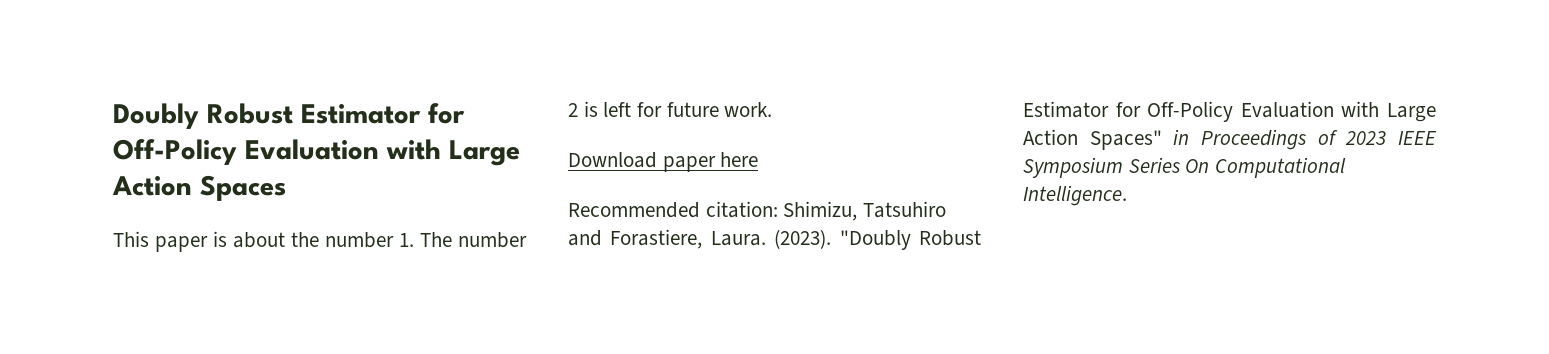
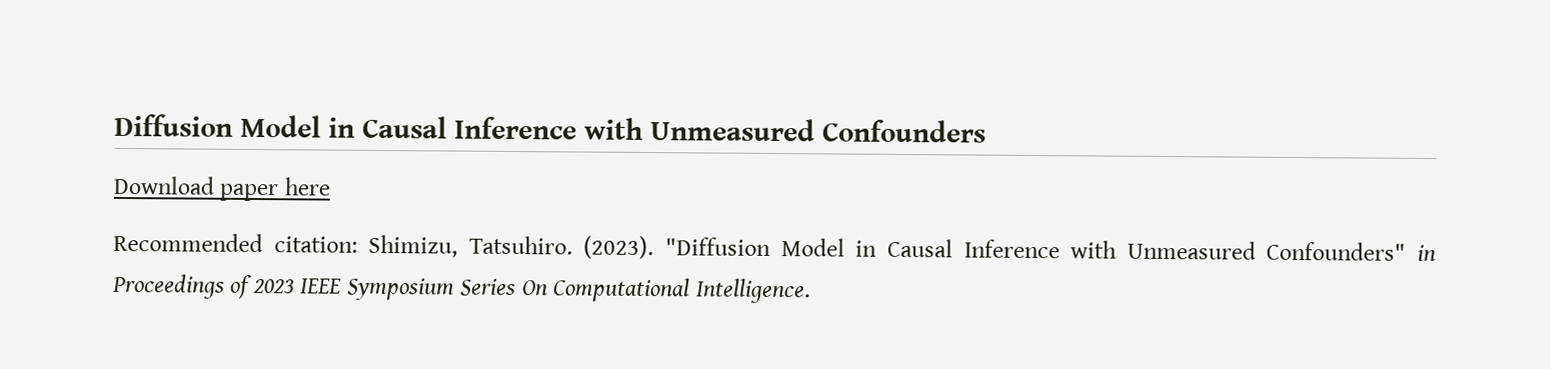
- Doubly Robust Estimator for Off-Policy Evaluation with Large Action Spaces
- This paper is about the number 1. The number 2 is left for future work.
+ Diffusion Model in Causal Inference with Unmeasured Confounders
- Recommended citation: Shimizu, Tatsuhiro and Forastiere, Laura. (2023). "Doubly Robust Estimator for Off-Policy Evaluation with Large Action Spaces" in Proceedings of 2023 IEEE Symposium Series On Computational Intelligence.
+ Recommended citation: Shimizu, Tatsuhiro. (2023). "Diffusion Model in Causal Inference with Unmeasured Confounders" in Proceedings of 2023 IEEE Symposium Series On Computational Intelligence.

